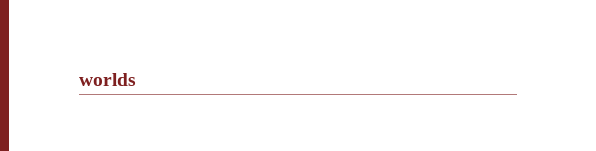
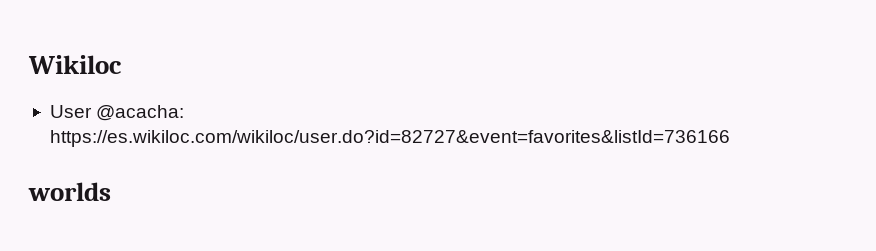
+ Wikiloc
+ User @acacha: https://es.wikiloc.com/wikiloc/user.do?id=82727&event=favorites&listId=736166

